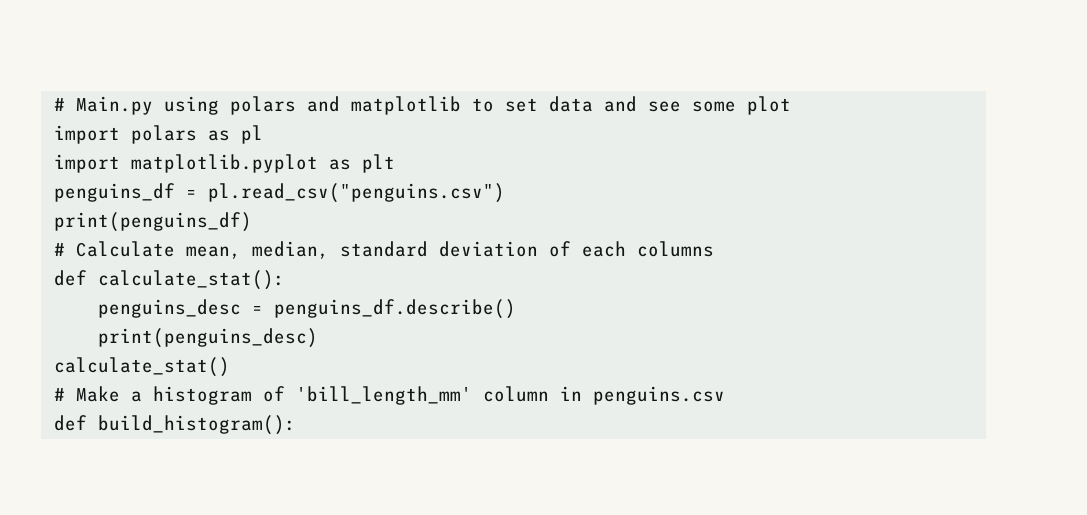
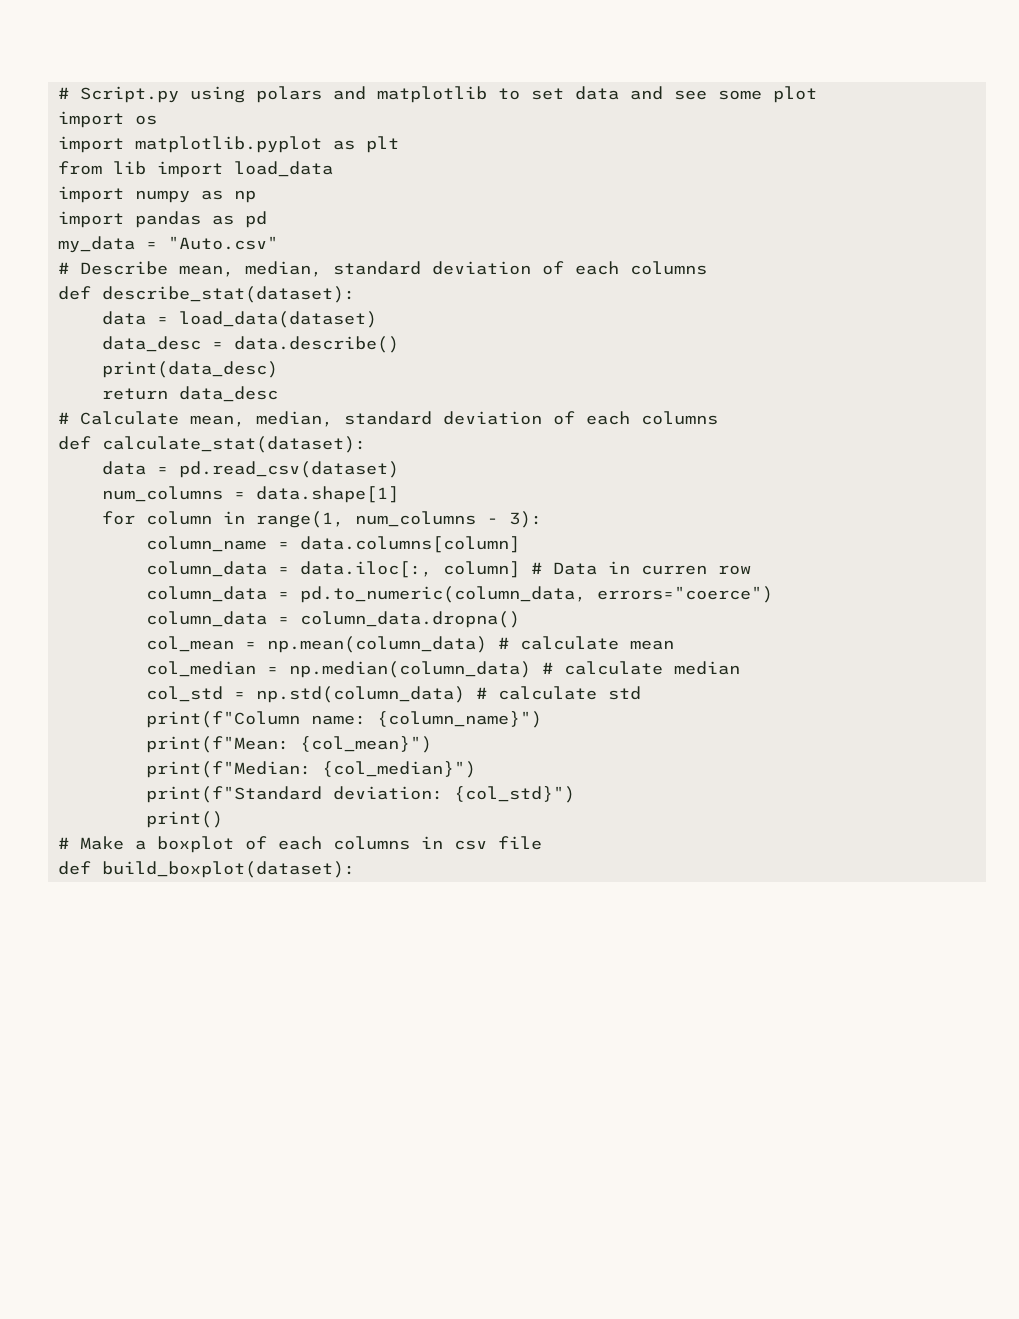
- # Main.py using polars and matplotlib to set data and see some plot
+ # Script.py using polars and matplotlib to set data and see some plot
- import polars as pl
+ import os
- penguins_df = pl.read_csv("penguins.csv")
- print(penguins_df)
+ from lib import load_data
+ import numpy as np
+ import pandas as pd
+ my_data = "Auto.csv"
+ # Describe mean, median, standard deviation of each columns
+ def describe_stat(dataset):
+ data = load_data(dataset)
+ data_desc = data.describe()
+ print(data_desc)
+ return data_desc
- def calculate_stat():
- penguins_desc = penguins_df.describe()
- print(penguins_desc)
- calculate_stat()
- # Make a histogram of 'bill_length_mm' column in penguins.csv
- def build_histogram():
+ def calculate_stat(dataset):
+ data = pd.read_csv(dataset)
+ num_columns = data.shape[1]
+ for column in range(1, num_columns - 3):
+ column_name = data.columns[column]
+ column_data = data.iloc[:, column] # Data in curren row
+ column_data = pd.to_numeric(column_data, errors="coerce")
+ column_data = column_data.dropna()
+ col_mean = np.mean(column_data) # calculate mean
+ col_median = np.median(column_data) # calculate median
+ col_std = np.std(column_data) # calculate std
+ print(f"Column name: {column_name}")
+ print(f"Mean: {col_mean}")
+ print(f"Median: {col_median}")
+ print(f"Standard deviation: {col_std}")
+ print()
+ # Make a boxplot of each columns in csv file
+ def build_boxplot(dataset):

